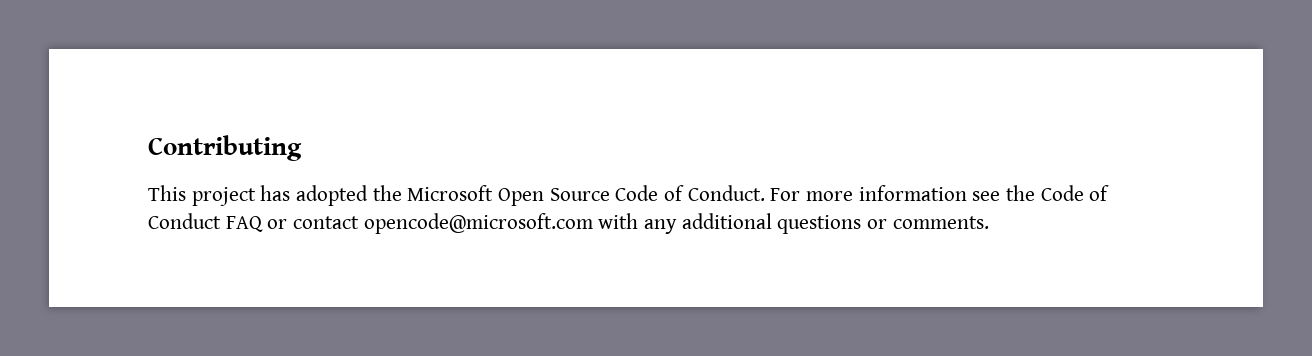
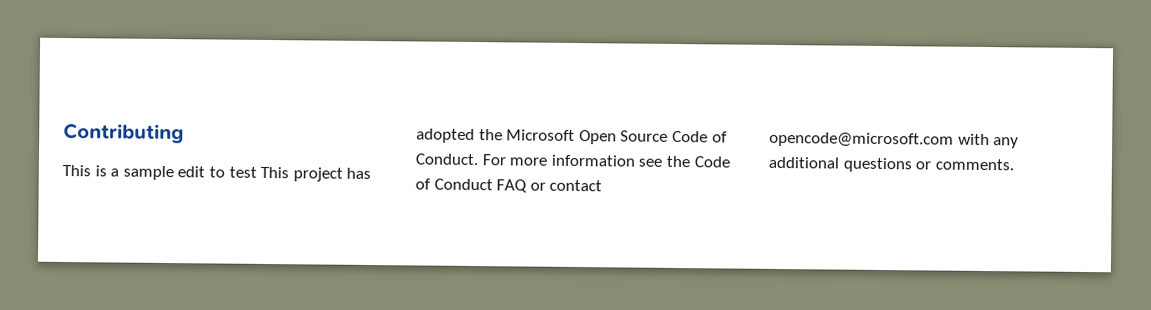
- This project has adopted the Microsoft Open Source Code of Conduct.
+ This is a sample edit to test This project has adopted the Microsoft Open Source Code of Conduct.

